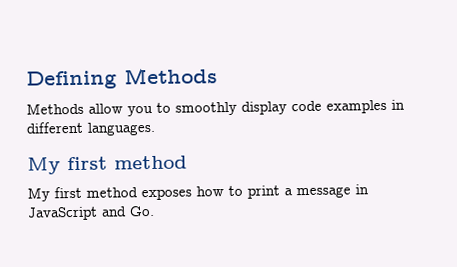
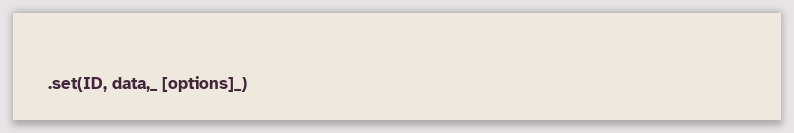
- Defining Methods
- Methods allow you to smoothly display code examples in different languages.
- My first method
- My first method exposes how to print a message in JavaScript and Go.
+ .set(ID, data,_ [options]_)

